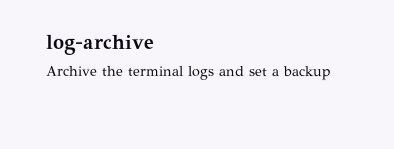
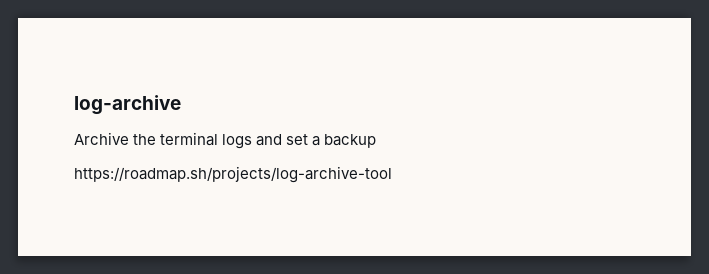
+ https://roadmap.sh/projects/log-archive-tool

